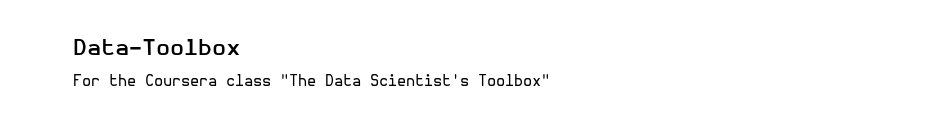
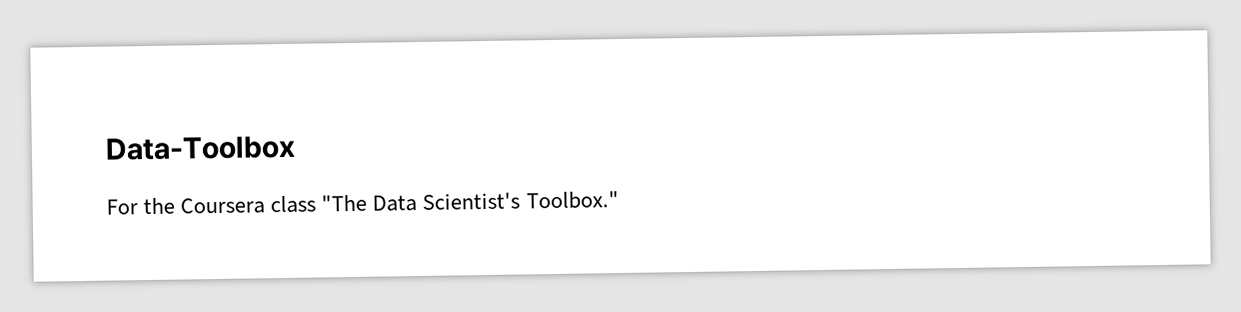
- For the Coursera class "The Data Scientist's Toolbox"
+ For the Coursera class "The Data Scientist's Toolbox."

